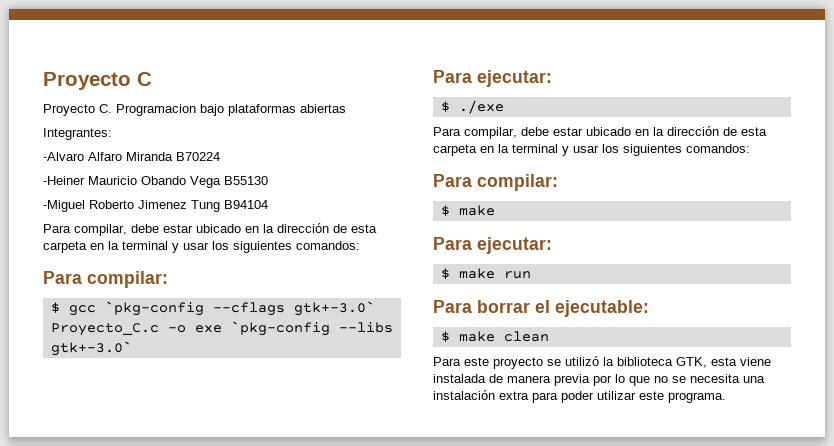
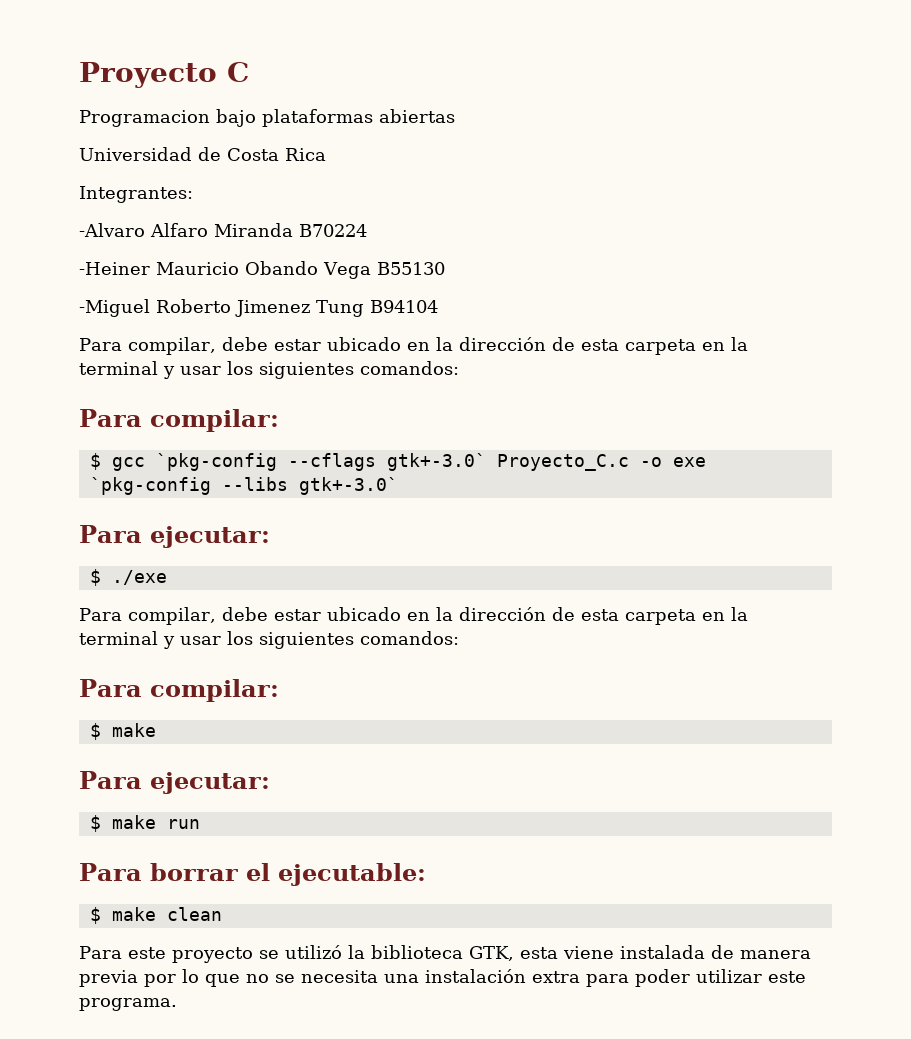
- Proyecto C. Programacion bajo plataformas abiertas
+ Programacion bajo plataformas abiertas
+ Universidad de Costa Rica

